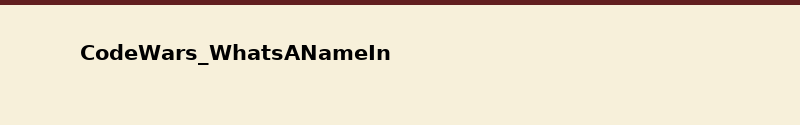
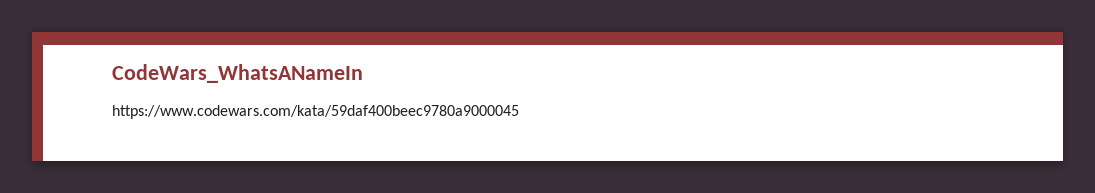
+ https://www.codewars.com/kata/59daf400beec9780a9000045

